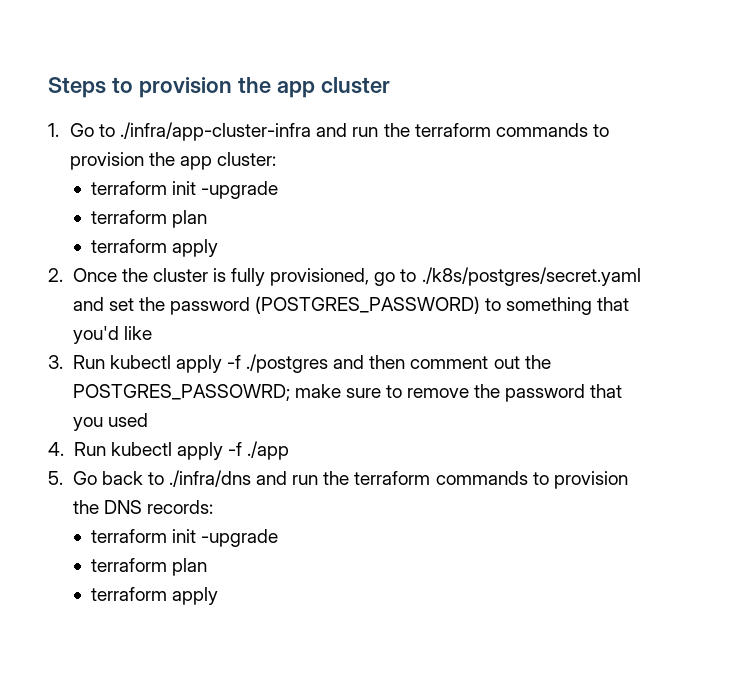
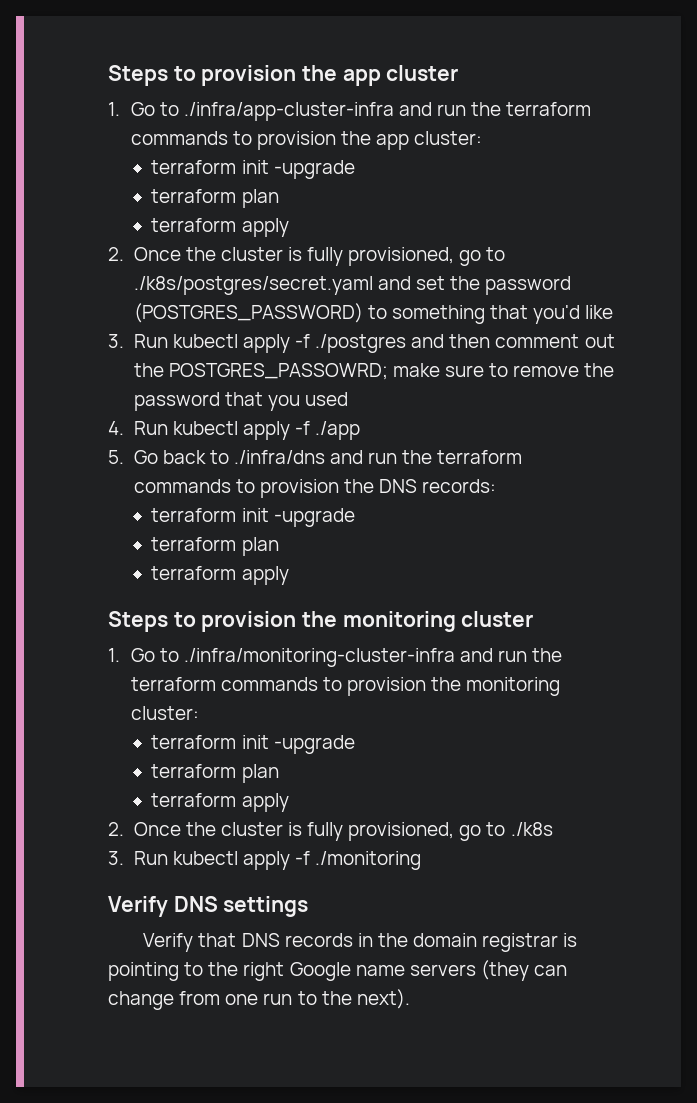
+ Steps to provision the monitoring cluster
+ 1. Go to ./infra/monitoring-cluster-infra and run the terraform commands to provision the monitoring cluster:
+ terraform init -upgrade
+ terraform plan
+ terraform apply
+ 2. Once the cluster is fully provisioned, go to ./k8s
+ 3. Run kubectl apply -f ./monitoring
+ Verify DNS settings
+ Verify that DNS records in the domain registrar is pointing to the right Google name servers (they can change from one run to the next).

